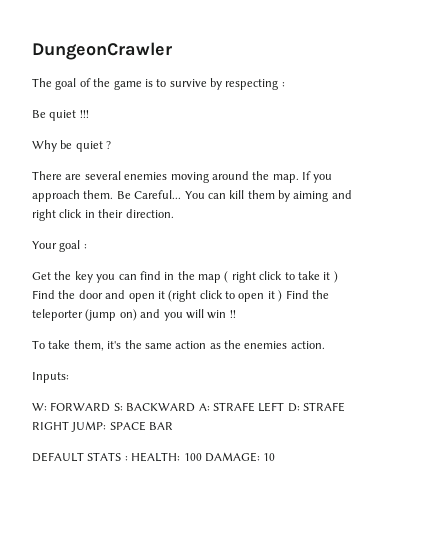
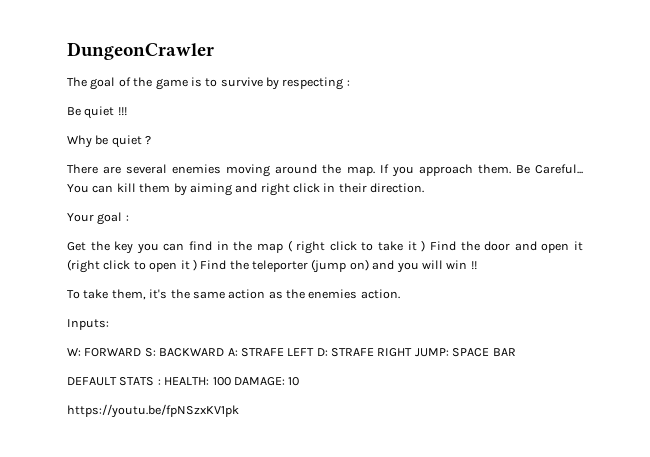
+ https://youtu.be/fpNSzxKV1pk

